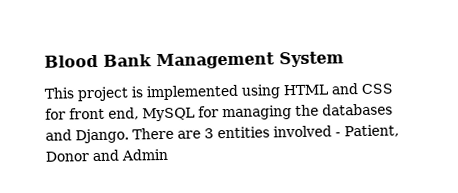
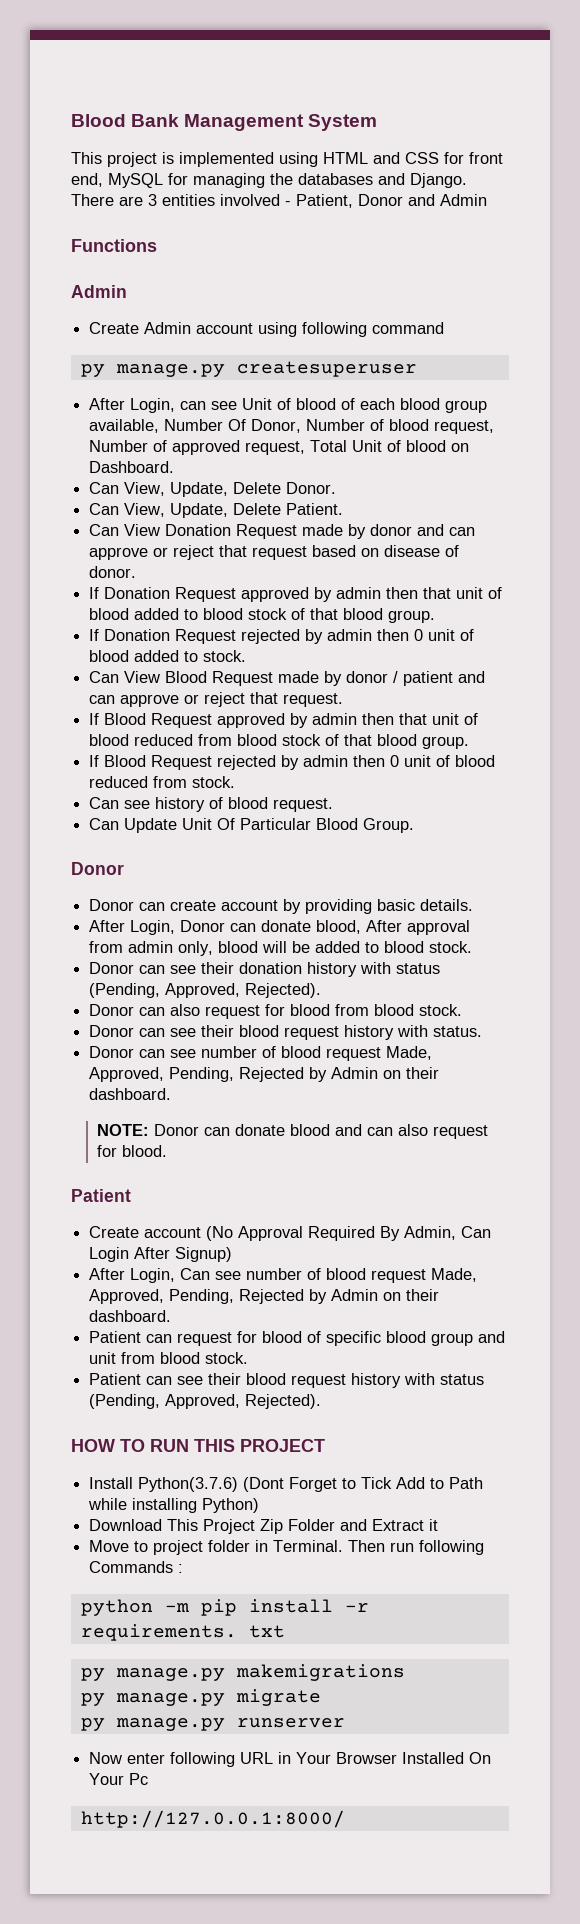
+ Functions
+ Admin
+ Create Admin account using following command
+ py manage.py createsuperuser
+ After Login, can see Unit of blood of each blood group available, Number Of Donor, Number of blood request, Number of approved request, Total Unit of blood on Dashboard.
+ Can View, Update, Delete Donor.
+ Can View, Update, Delete Patient.
+ Can View Donation Request made by donor and can approve or reject that request based on disease of donor.
+ If Donation Request approved by admin then that unit of blood added to blood stock of that blood group.
+ If Donation Request rejected by admin then 0 unit of blood added to stock.
+ Can View Blood Request made by donor / patient and can approve or reject that request.
+ If Blood Request approved by admin then that unit of blood reduced from blood stock of that blood group.
+ If Blood Request rejected by admin then 0 unit of blood reduced from stock.
+ Can see history of blood request.
+ Can Update Unit Of Particular Blood Group.
+ Donor
+ Donor can create account by providing basic details.
+ After Login, Donor can donate blood, After approval from admin only, blood will be added to blood stock.
+ Donor can see their donation history with status (Pending, Approved, Rejected).
+ Donor can also request for blood from blood stock.
+ Donor can see their blood request history with status.
+ Donor can see number of blood request Made, Approved, Pending, Rejected by Admin on their dashboard.
+ NOTE: Donor can donate blood and can also request for blood.
+ Patient
+ Create account (No Approval Required By Admin, Can Login After Signup)
+ After Login, Can see number of blood request Made, Approved, Pending, Rejected by Admin on their dashboard.
+ Patient can request for blood of specific blood group and unit from blood stock.
+ Patient can see their blood request history with status (Pending, Approved, Rejected).
+ HOW TO RUN THIS PROJECT
+ Install Python(3.7.6) (Dont Forget to Tick Add to Path while installing Python)
+ Download This Project Zip Folder and Extract it
+ Move to project folder in Terminal. Then run following Commands :
+ python -m pip install -r requirements. txt
+ py manage.py makemigrations
+ py manage.py migrate
+ py manage.py runserver
+ Now enter following URL in Your Browser Installed On Your Pc
+ http://127.0.0.1:8000/

